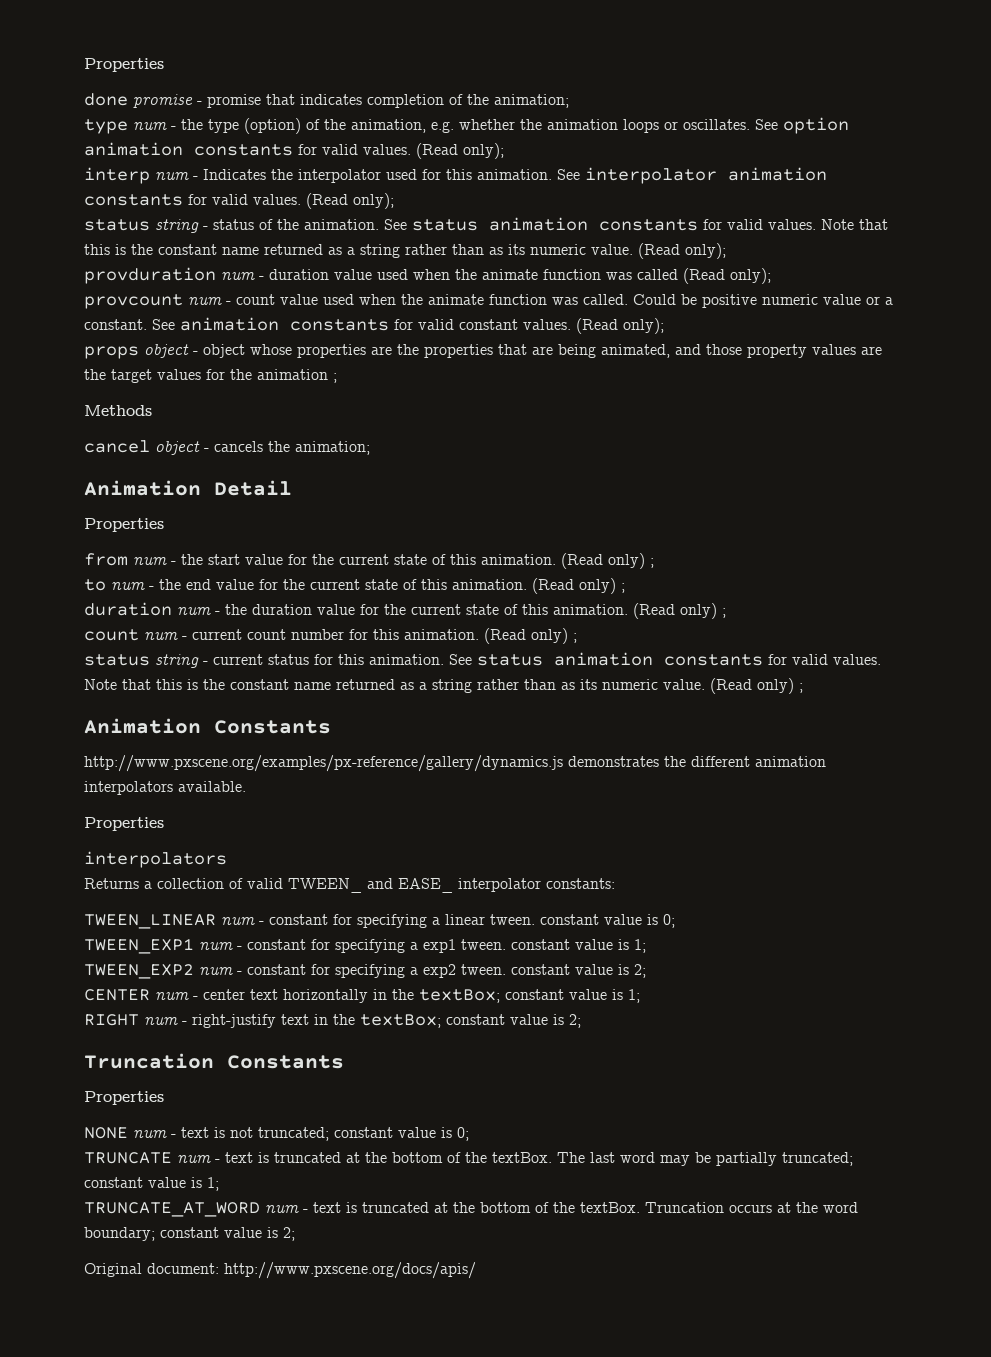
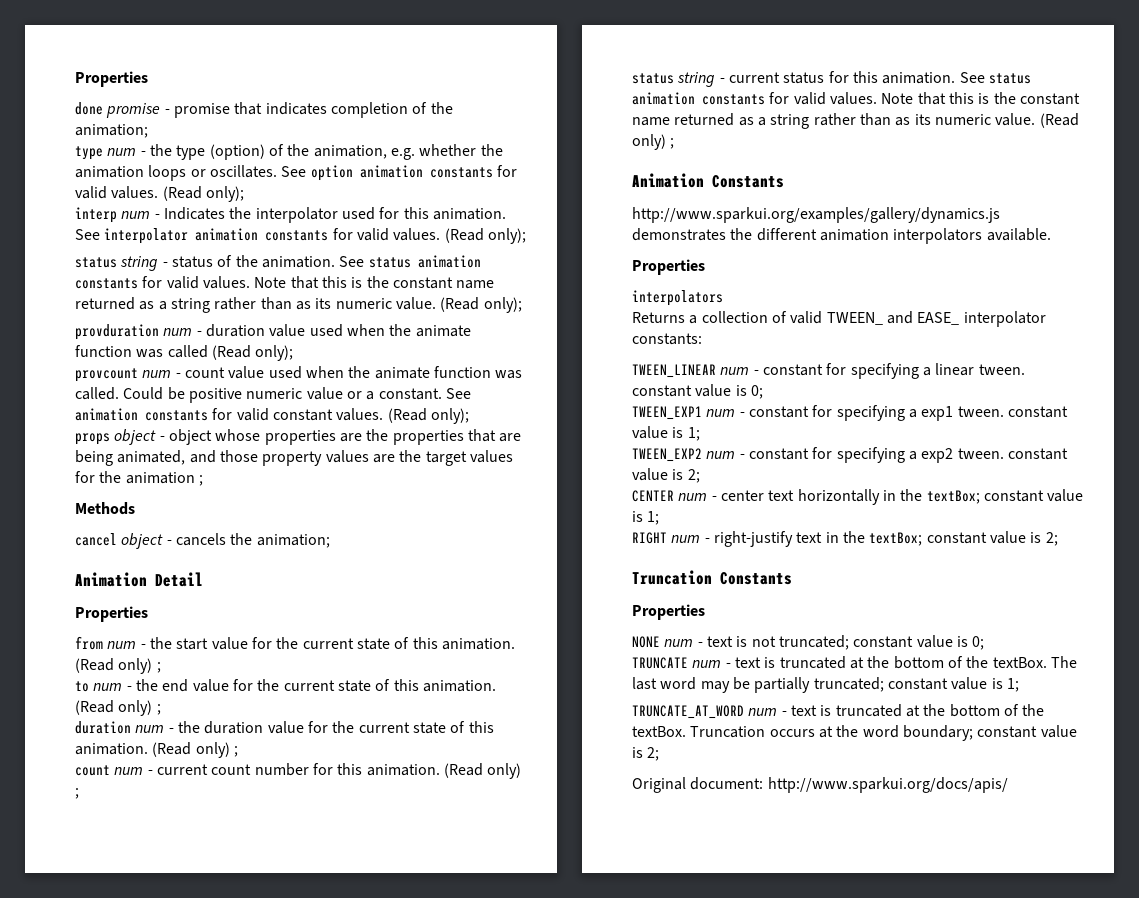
- http://www.pxscene.org/examples/px-reference/gallery/dynamics.js demonstrates the different animation interpolators available.
+ http://www.sparkui.org/examples/gallery/dynamics.js demonstrates the different animation interpolators available.
- Original document: http://www.pxscene.org/docs/apis/
+ Original document: http://www.sparkui.org/docs/apis/

